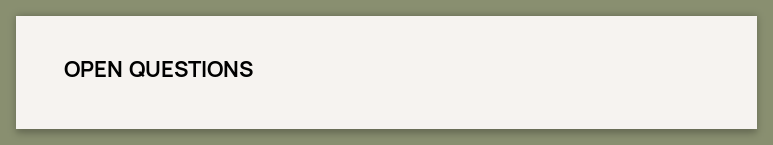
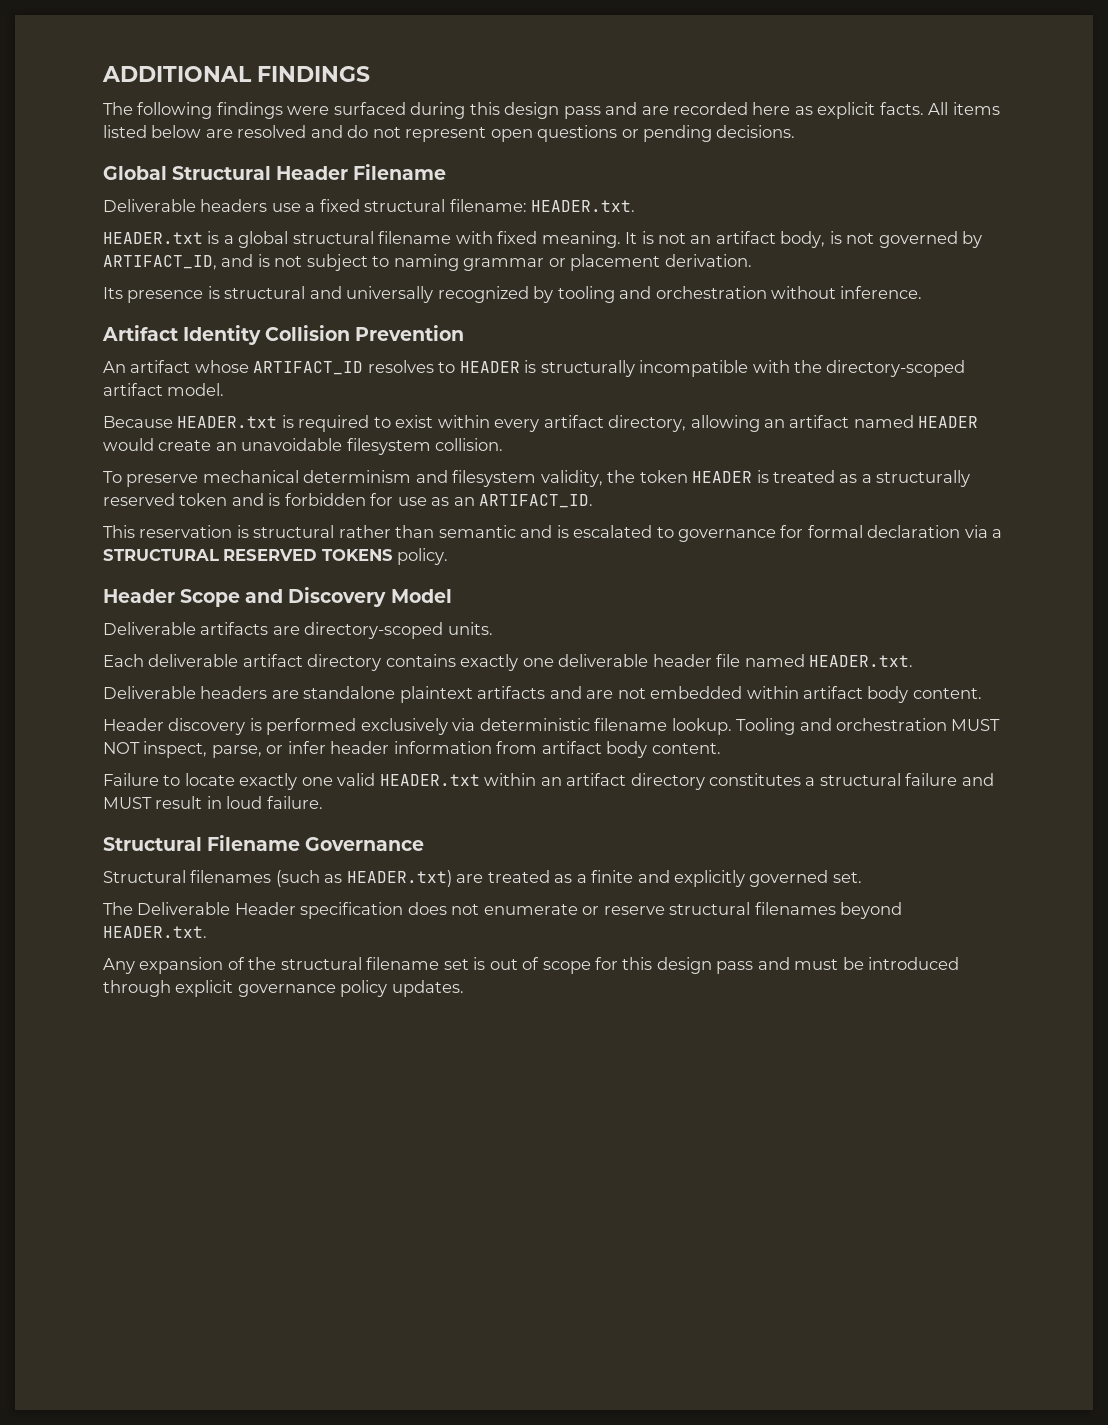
- OPEN QUESTIONS
+ ADDITIONAL FINDINGS
+ The following findings were surfaced during this design pass and are recorded here as explicit facts. All items listed below are resolved and do not represent open questions or pending decisions.
+ Global Structural Header Filename
+ Deliverable headers use a fixed structural filename: HEADER.txt.
+ HEADER.txt is a global structural filename with fixed meaning. It is not an artifact body, is not governed by ARTIFACT_ID, and is not subject to naming grammar or placement derivation.
+ Its presence is structural and universally recognized by tooling and orchestration without inference.
+ Artifact Identity Collision Prevention
+ An artifact whose ARTIFACT_ID resolves to HEADER is structurally incompatible with the directory-scoped artifact model.
+ Because HEADER.txt is required to exist within every artifact directory, allowing an artifact named HEADER would create an unavoidable filesystem collision.
+ To preserve mechanical determinism and filesystem validity, the token HEADER is treated as a structurally reserved token and is forbidden for use as an ARTIFACT_ID.
+ This reservation is structural rather than semantic and is escalated to governance for formal declaration via a STRUCTURAL RESERVED TOKENS policy.
+ Header Scope and Discovery Model
+ Deliverable artifacts are directory-scoped units.
+ Each deliverable artifact directory contains exactly one deliverable header file named HEADER.txt.
+ Deliverable headers are standalone plaintext artifacts and are not embedded within artifact body content.
+ Header discovery is performed exclusively via deterministic filename lookup. Tooling and orchestration MUST NOT inspect, parse, or infer header information from artifact body content.
+ Failure to locate exactly one valid HEADER.txt within an artifact directory constitutes a structural failure and MUST result in loud failure.
+ Structural Filename Governance
+ Structural filenames (such as HEADER.txt) are treated as a finite and explicitly governed set.
+ The Deliverable Header specification does not enumerate or reserve structural filenames beyond HEADER.txt.
+ Any expansion of the structural filename set is out of scope for this design pass and must be introduced through explicit governance policy updates.

